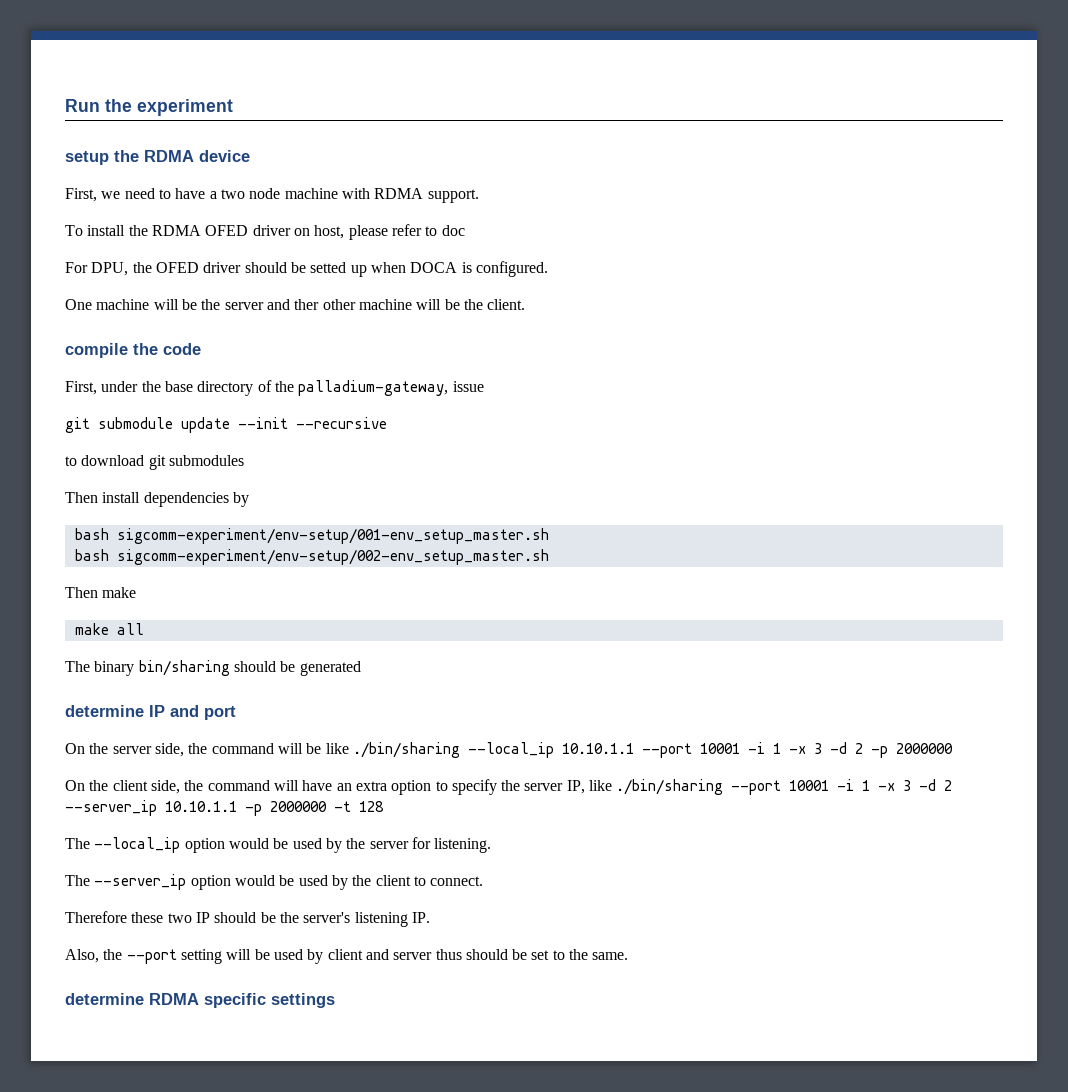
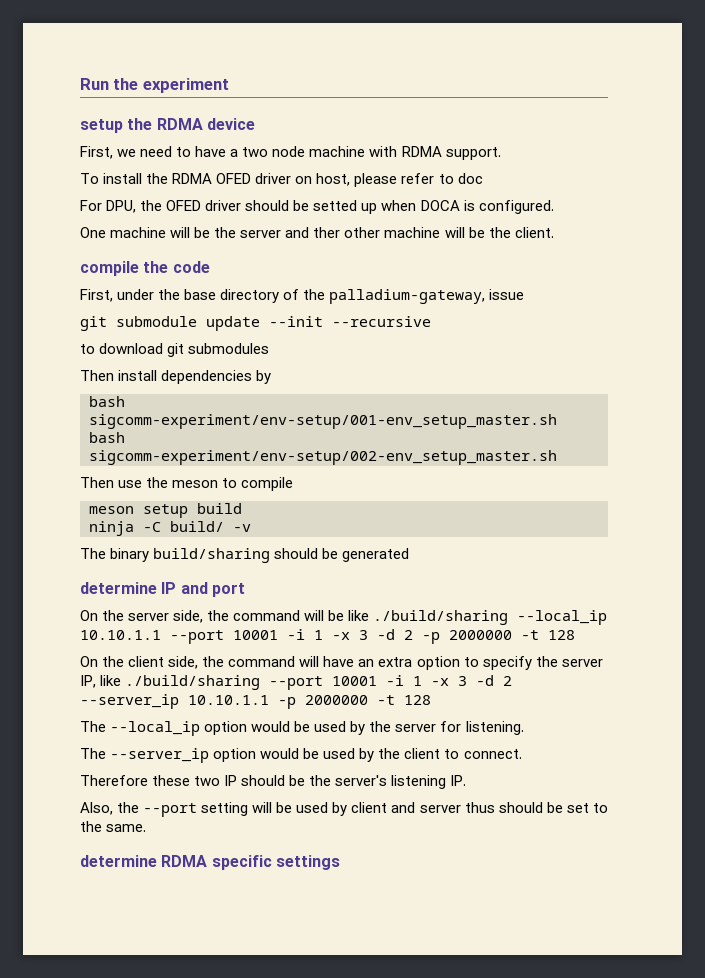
- Then make
- make all
+ Then use the meson to compile
+ meson setup build
+ ninja -C build/ -v
- The binary bin/sharing should be generated
+ The binary build/sharing should be generated
- On the server side, the command will be like ./bin/sharing --local_ip 10.10.1.1 --port 10001 -i 1 -x 3 -d 2 -p 2000000
+ On the server side, the command will be like ./build/sharing --local_ip 10.10.1.1 --port 10001 -i 1 -x 3 -d 2 -p 2000000 -t 128
- On the client side, the command will have an extra option to specify the server IP, like ./bin/sharing --port 10001 -i 1 -x 3 -d 2 --server_ip 10.10.1.1 -p 2000000 -t 128
+ On the client side, the command will have an extra option to specify the server IP, like ./build/sharing --port 10001 -i 1 -x 3 -d 2 --server_ip 10.10.1.1 -p 2000000 -t 128

